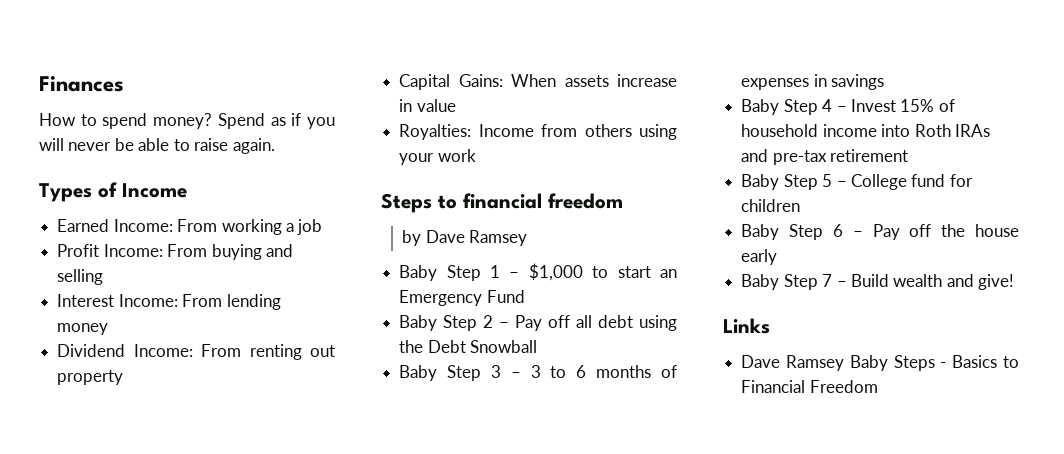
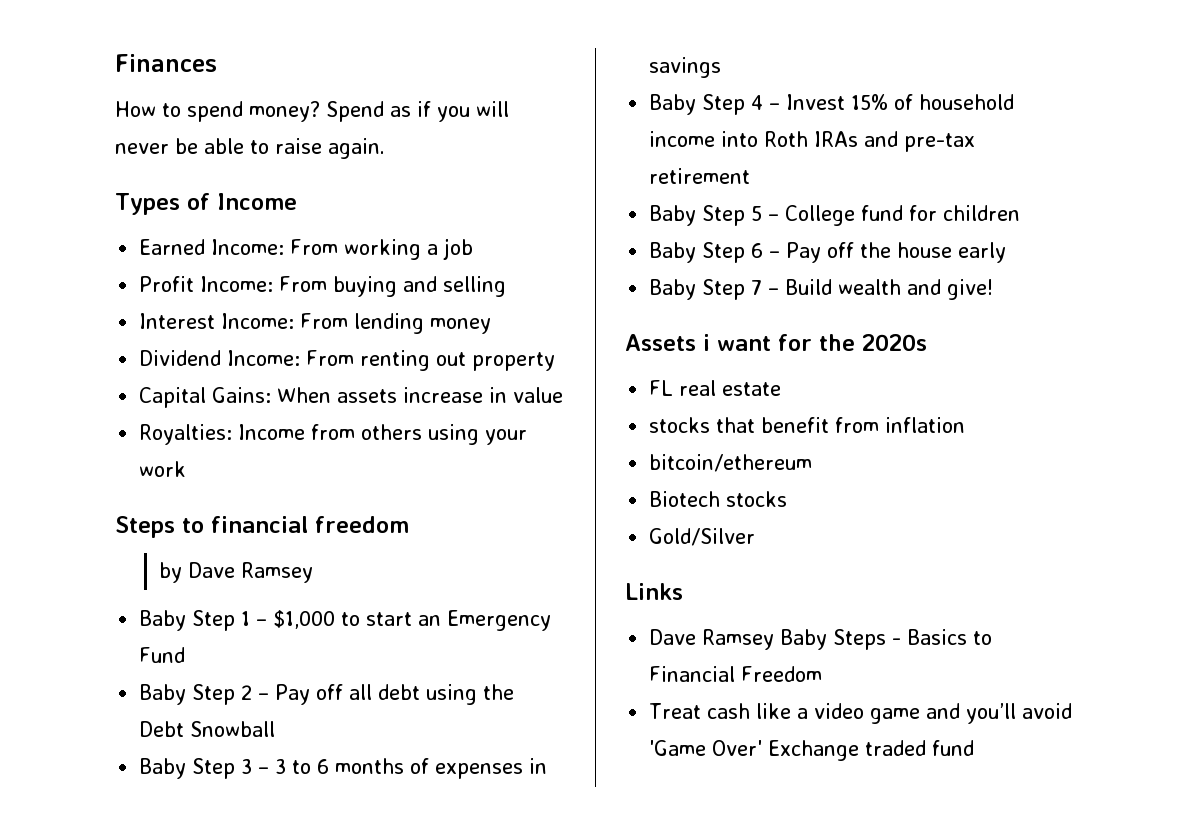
+ Assets i want for the 2020s
+ FL real estate
+ stocks that benefit from inflation
+ bitcoin/ethereum
+ Biotech stocks
+ Gold/Silver
+ Treat cash like a video game and you’ll avoid 'Game Over' Exchange traded fund

